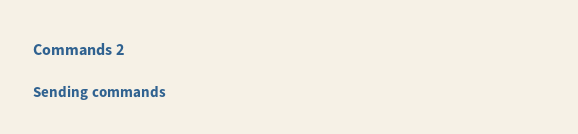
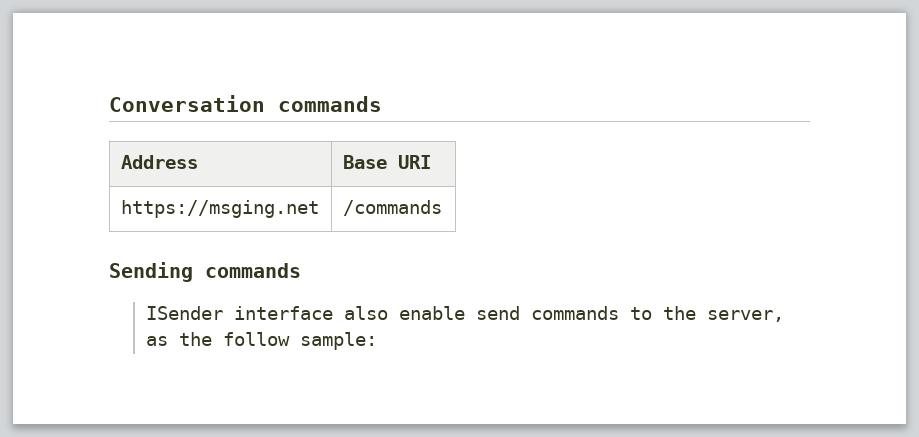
- Commands 2
+ Conversation commands
+ Address | Base URI
+ https://msging.net | /commands
  Sending commands
+ ISender interface also enable send commands to the server, as the follow sample:

